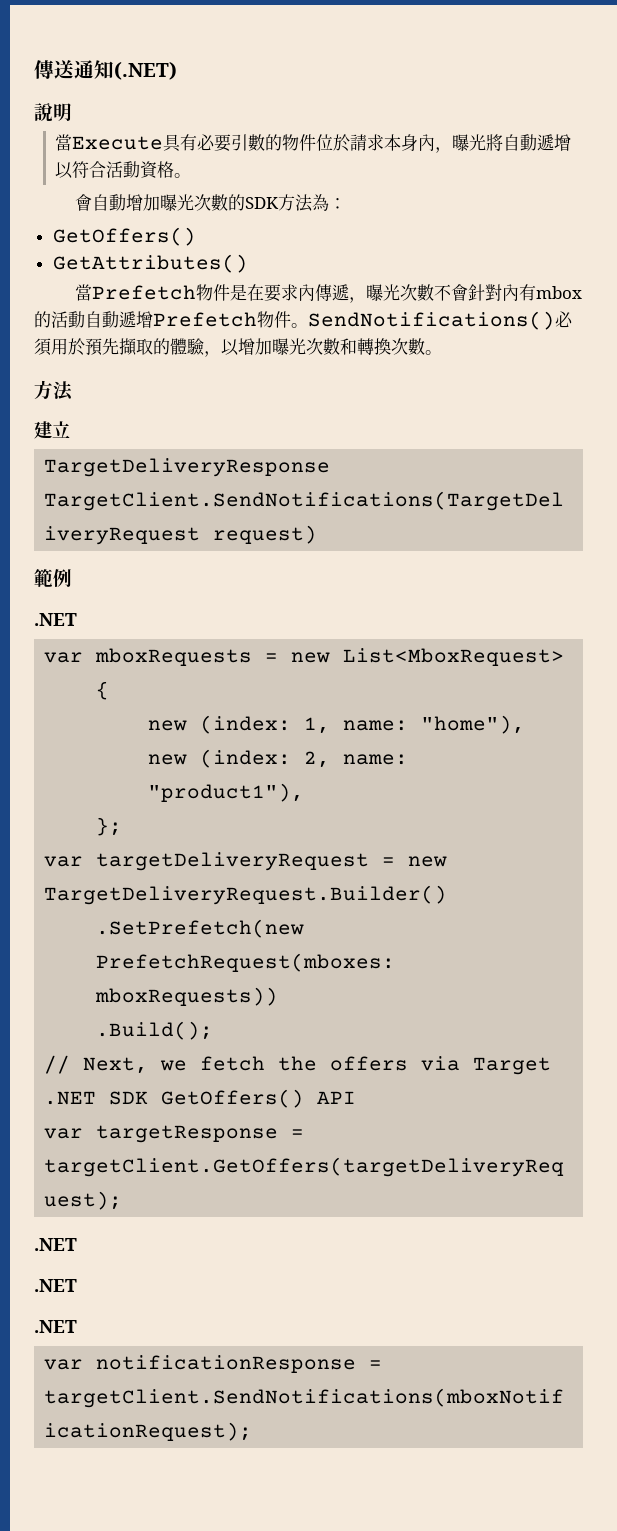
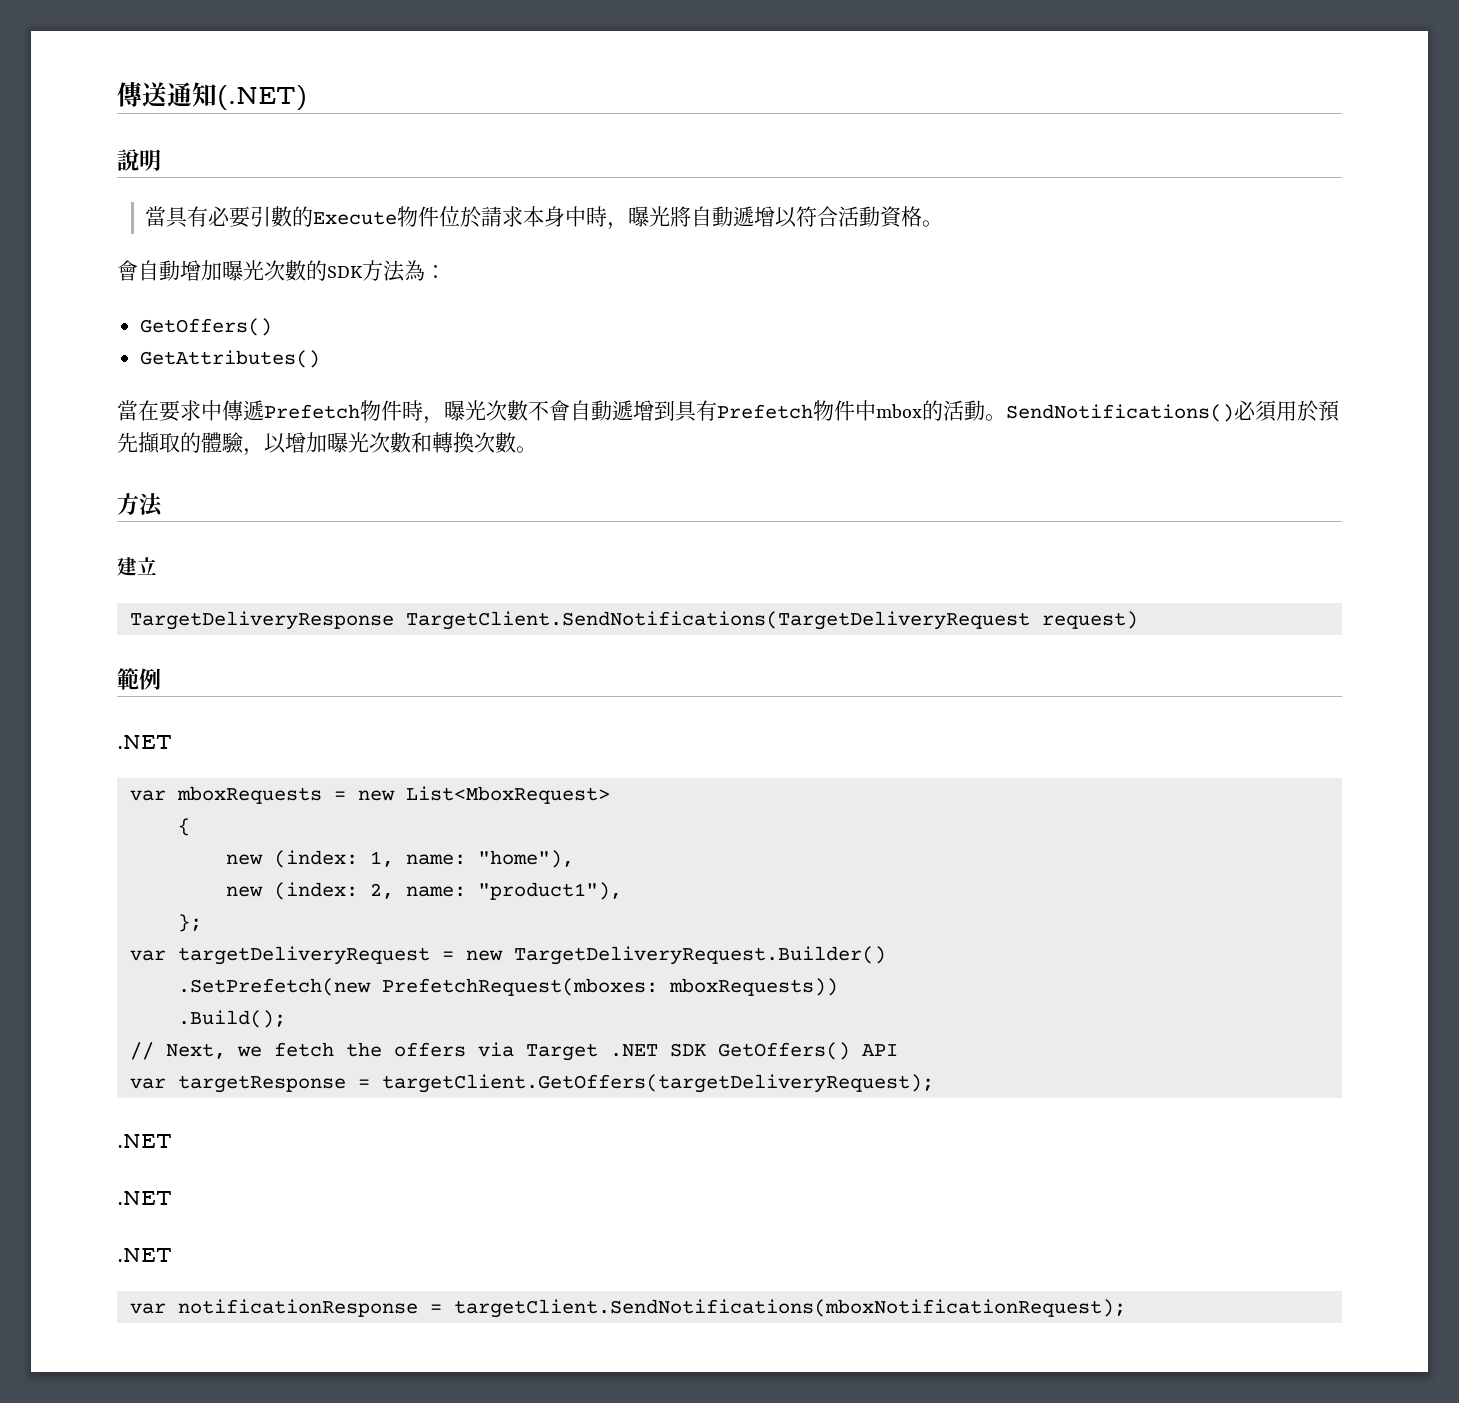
- 當Execute具有必要引數的物件位於請求本身內，曝光將自動遞增以符合活動資格。
+ 當具有必要引數的Execute物件位於請求本身中時，曝光將自動遞增以符合活動資格。
- 當Prefetch物件是在要求內傳遞，曝光次數不會針對內有mbox的活動自動遞增Prefetch物件。
+ 當在要求中傳遞Prefetch物件時，曝光次數不會自動遞增到具有Prefetch物件中mbox的活動。

